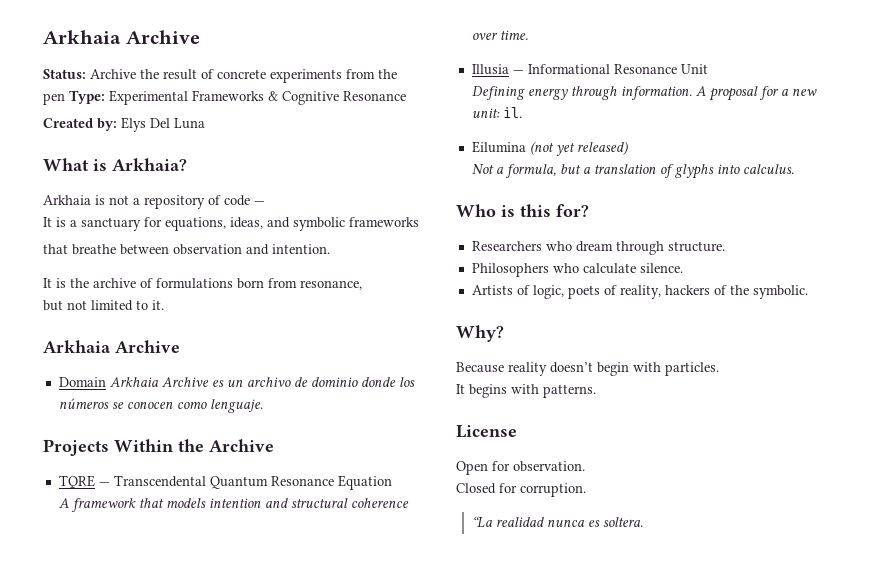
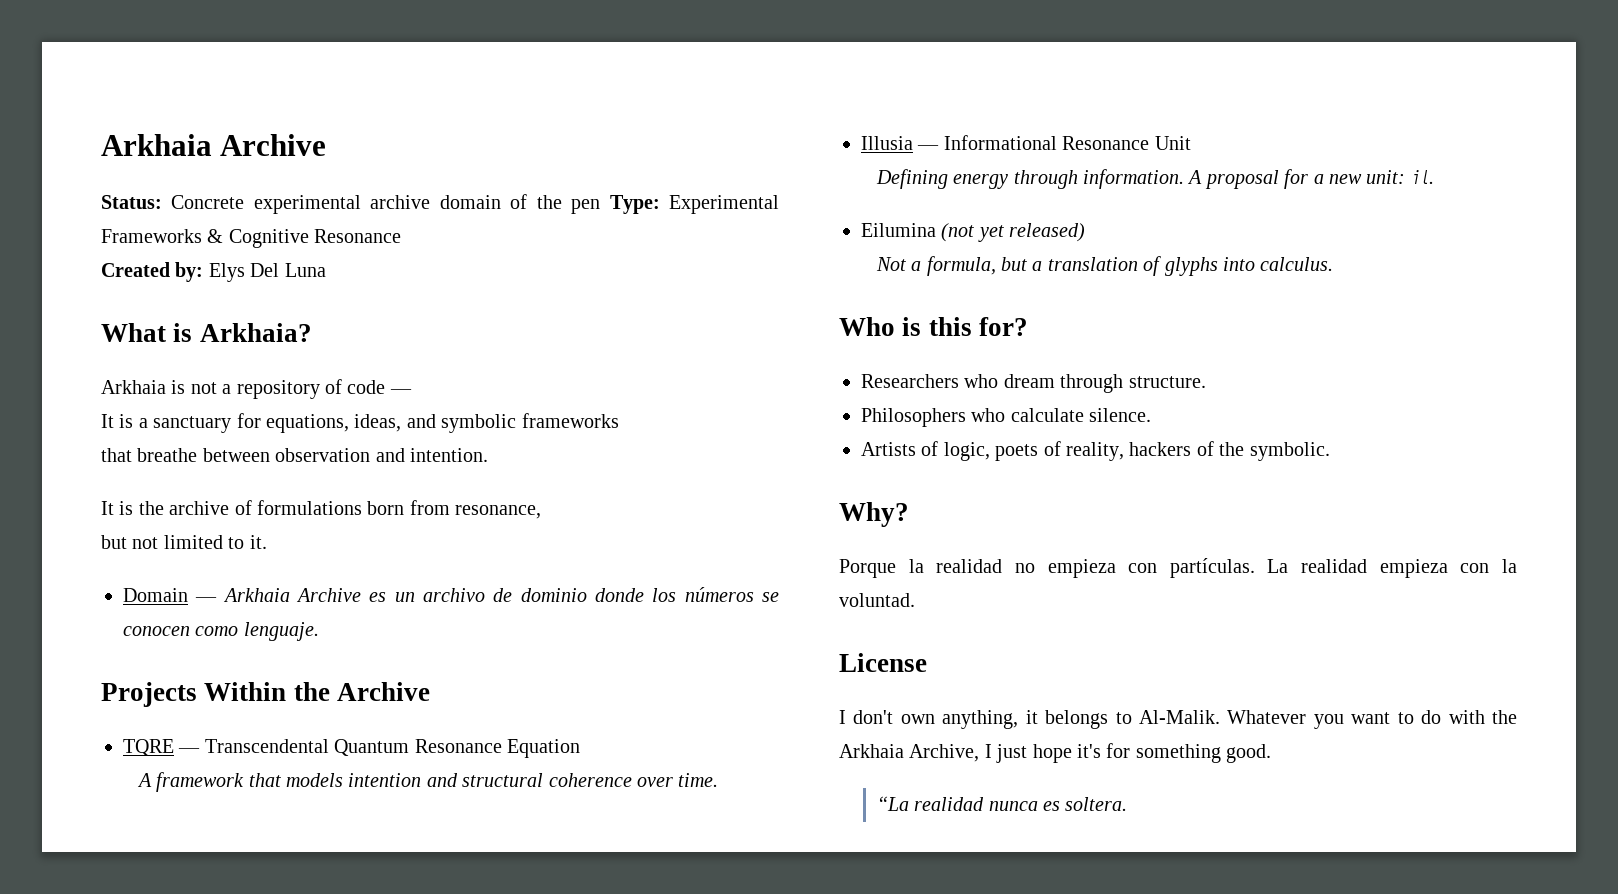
- Status: Archive the result of concrete experiments from the pen Type: Experimental Frameworks & Cognitive Resonance
+ Status: Concrete experimental archive domain of the pen Type: Experimental Frameworks & Cognitive Resonance
  but not limited to it.
- Arkhaia Archive
- Domain Arkhaia Archive es un archivo de dominio donde los números se conocen como lenguaje.
+ Domain — Arkhaia Archive es un archivo de dominio donde los números se conocen como lenguaje.
- Because reality doesn’t begin with particles.
- It begins with patterns.
+ Porque la realidad no empieza con partículas. La realidad empieza con la voluntad.
  License
- Open for observation.
- Closed for corruption.
+ I don't own anything, it belongs to Al-Malik. Whatever you want to do with the Arkhaia Archive, I just hope it's for something good.

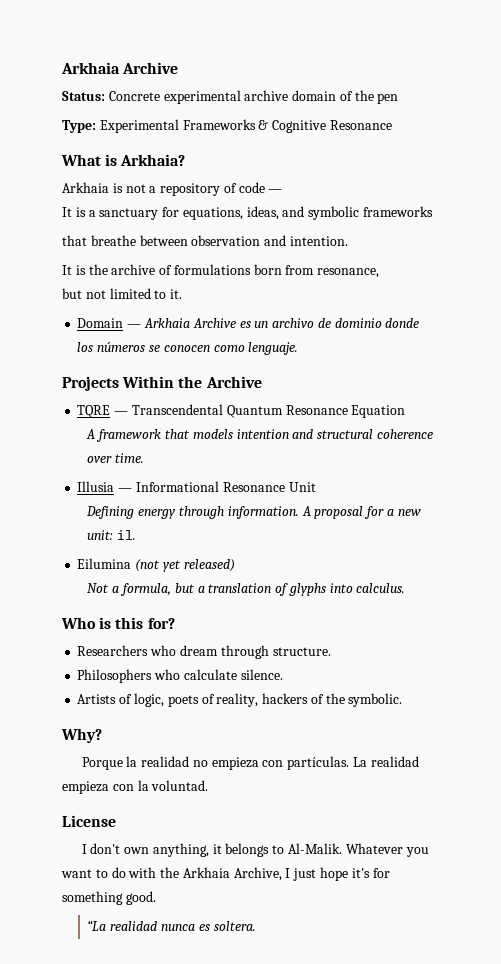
- Status: Concrete experimental archive domain of the pen Type: Experimental Frameworks & Cognitive Resonance
+ Status: Concrete experimental archive domain of the pen
+ Type: Experimental Frameworks & Cognitive Resonance
- Created by: Elys Del Luna

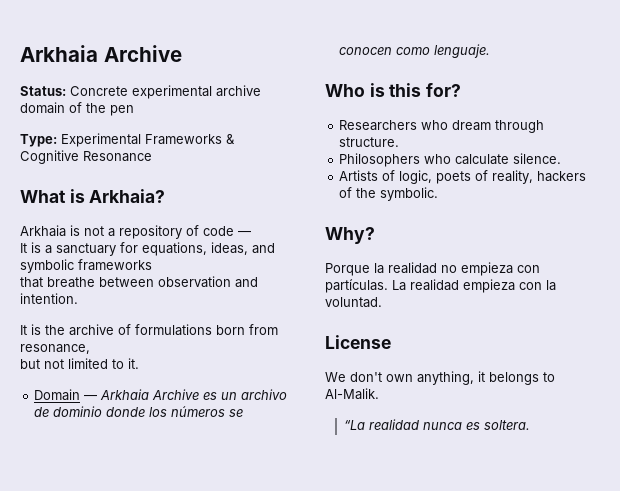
- Projects Within the Archive
- TQRE — Transcendental Quantum Resonance Equation
- A framework that models intention and structural coherence over time.
- Illusia — Informational Resonance Unit
- Defining energy through information. A proposal for a new unit: il.
- Eilumina (not yet released)
- Not a formula, but a translation of glyphs into calculus.
- I don't own anything, it belongs to Al-Malik. Whatever you want to do with the Arkhaia Archive, I just hope it's for something good.
+ We don't own anything, it belongs to Al-Malik.

